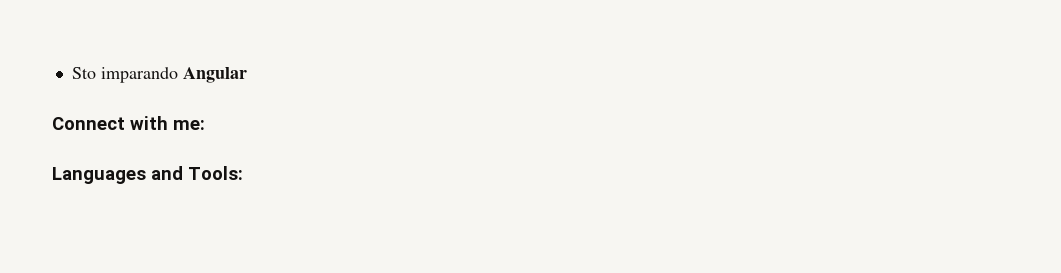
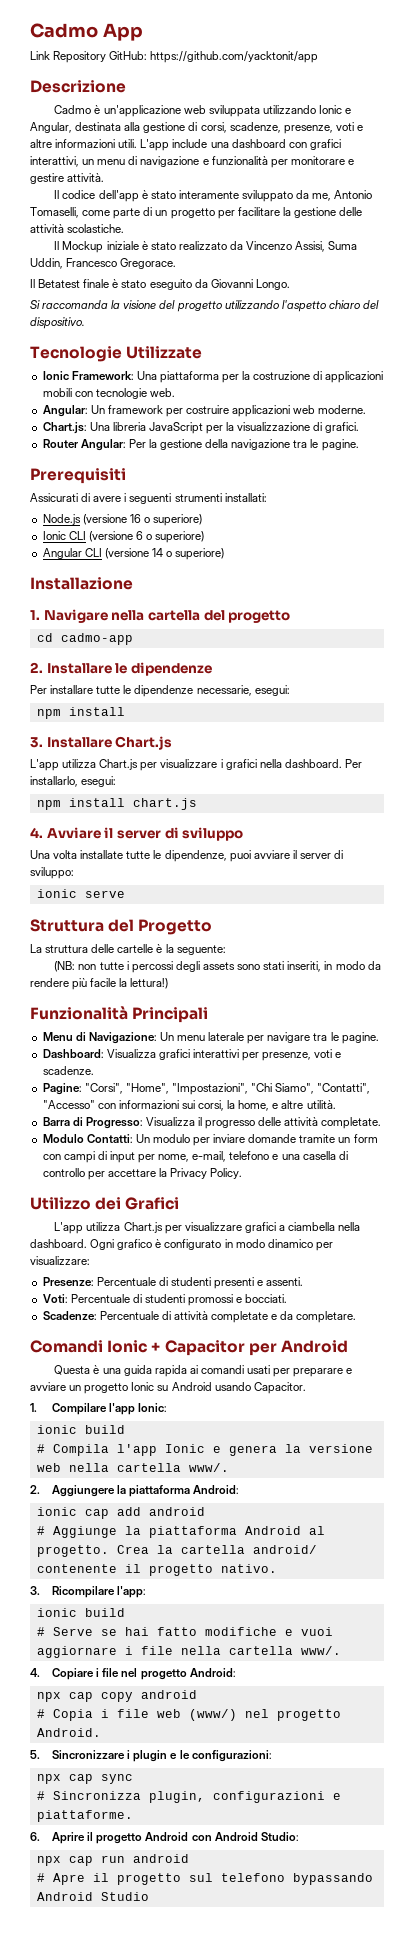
- Sto imparando Angular
- Connect with me:
- Languages and Tools:
+ Cadmo App
+ Link Repository GitHub: https://github.com/yacktonit/app
+ Descrizione
+ Cadmo è un'applicazione web sviluppata utilizzando Ionic e Angular, destinata alla gestione di corsi, scadenze, presenze, voti e altre informazioni utili. L'app include una dashboard con grafici interattivi, un menu di navigazione e funzionalità per monitorare e gestire attività.
+ Il codice dell'app è stato interamente sviluppato da me, Antonio Tomaselli, come parte di un progetto per facilitare la gestione delle attività scolastiche.
+ Il Mockup iniziale è stato realizzato da Vincenzo Assisi, Suma Uddin, Francesco Gregorace.
+ Il Betatest finale è stato eseguito da Giovanni Longo.
+ Si raccomanda la visione del progetto utilizzando l'aspetto chiaro del dispositivo.
+ Tecnologie Utilizzate
+ Ionic Framework: Una piattaforma per la costruzione di applicazioni mobili con tecnologie web.
+ Angular: Un framework per costruire applicazioni web moderne.
+ Chart.js: Una libreria JavaScript per la visualizzazione di grafici.
+ Router Angular: Per la gestione della navigazione tra le pagine.
+ Prerequisiti
+ Assicurati di avere i seguenti strumenti installati:
+ Node.js (versione 16 o superiore)
+ Ionic CLI (versione 6 o superiore)
+ Angular CLI (versione 14 o superiore)
+ Installazione
+ 1. Navigare nella cartella del progetto
+ cd cadmo-app
+ 2. Installare le dipendenze
+ Per installare tutte le dipendenze necessarie, esegui:
+ npm install
+ 3. Installare Chart.js
+ L'app utilizza Chart.js per visualizzare i grafici nella dashboard. Per installarlo, esegui:
+ npm install chart.js
+ 4. Avviare il server di sviluppo
+ Una volta installate tutte le dipendenze, puoi avviare il server di sviluppo:
+ ionic serve
+ Struttura del Progetto
+ La struttura delle cartelle è la seguente:
+ (NB: non tutte i percossi degli assets sono stati inseriti, in modo da rendere più facile la lettura!)
+ Funzionalità Principali
+ Menu di Navigazione: Un menu laterale per navigare tra le pagine.
+ Dashboard: Visualizza grafici interattivi per presenze, voti e scadenze.
+ Pagine: "Corsi", "Home", "Impostazioni", "Chi Siamo", "Contatti", "Accesso" con informazioni sui corsi, la home, e altre utilità.
+ Barra di Progresso: Visualizza il progresso delle attività completate.
+ Modulo Contatti: Un modulo per inviare domande tramite un form con campi di input per nome, e-mail, telefono e una casella di controllo per accettare la Privacy Policy.
+ Utilizzo dei Grafici
+ L'app utilizza Chart.js per visualizzare grafici a ciambella nella dashboard. Ogni grafico è configurato in modo dinamico per visualizzare:
+ Presenze: Percentuale di studenti presenti e assenti.
+ Voti: Percentuale di studenti promossi e bocciati.
+ Scadenze: Percentuale di attività completate e da completare.
+ Comandi Ionic + Capacitor per Android
+ Questa è una guida rapida ai comandi usati per preparare e avviare un progetto Ionic su Android usando Capacitor.
+ 1. Compilare l'app Ionic:
+ ionic build
+ # Compila l'app Ionic e genera la versione web nella cartella www/.
+ 2. Aggiungere la piattaforma Android:
+ ionic cap add android
+ # Aggiunge la piattaforma Android al progetto. Crea la cartella android/ contenente il progetto nativo.
+ 3. Ricompilare l'app:
+ ionic build
+ # Serve se hai fatto modifiche e vuoi aggiornare i file nella cartella www/.
+ 4. Copiare i file nel progetto Android:
+ npx cap copy android
+ # Copia i file web (www/) nel progetto Android.
+ 5. Sincronizzare i plugin e le configurazioni:
+ npx cap sync
+ # Sincronizza plugin, configurazioni e piattaforme.
+ 6. Aprire il progetto Android con Android Studio:
+ npx cap run android
+ # Apre il progetto sul telefono bypassando Android Studio

